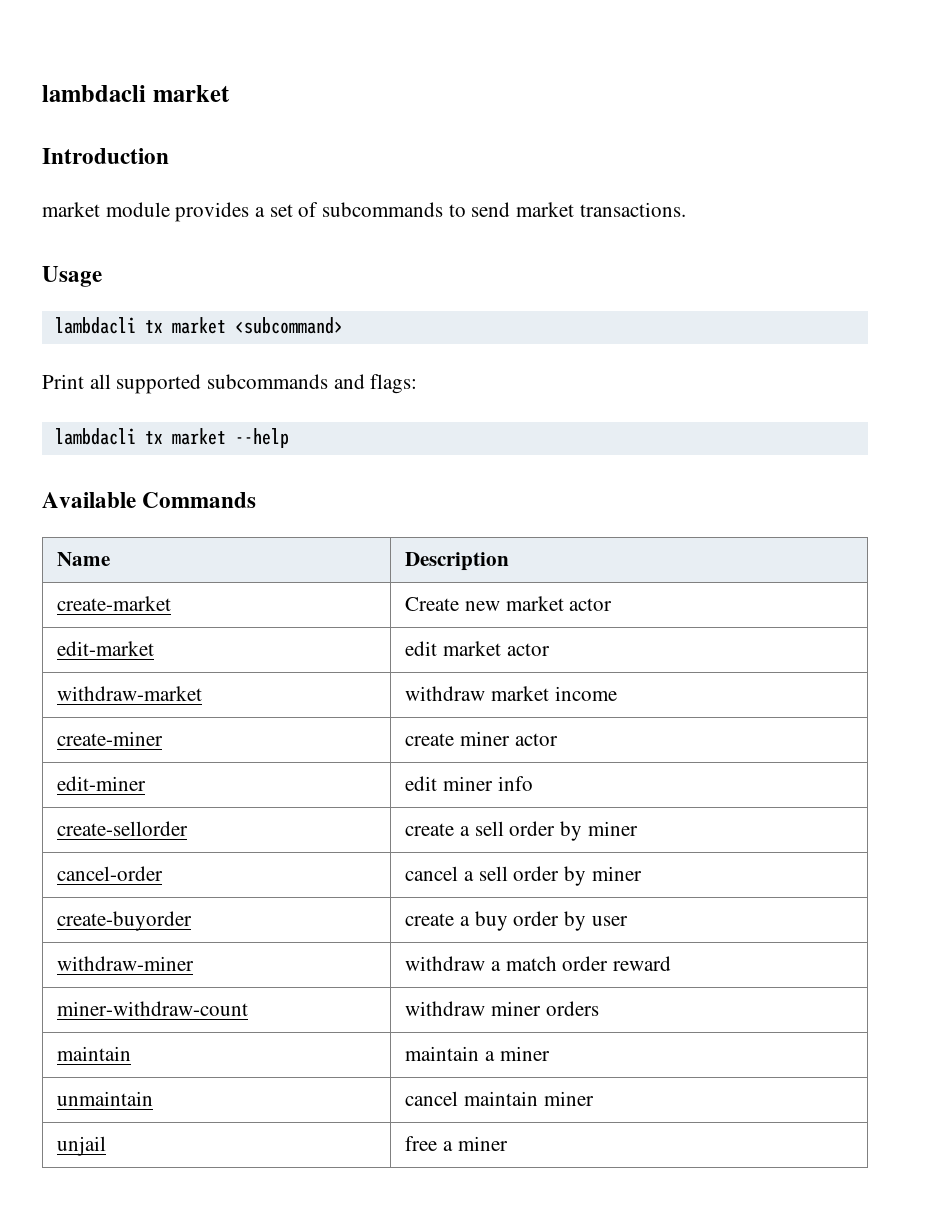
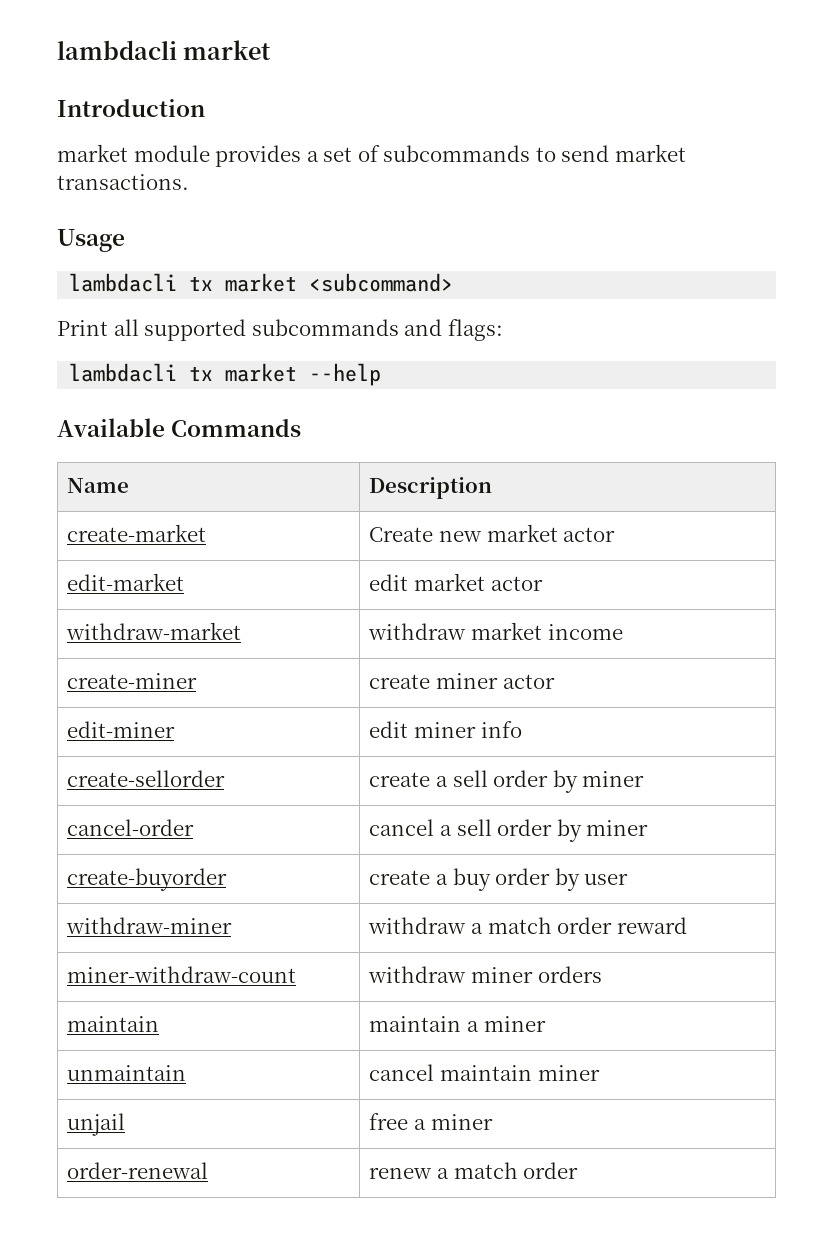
+ order-renewal | renew a match order

